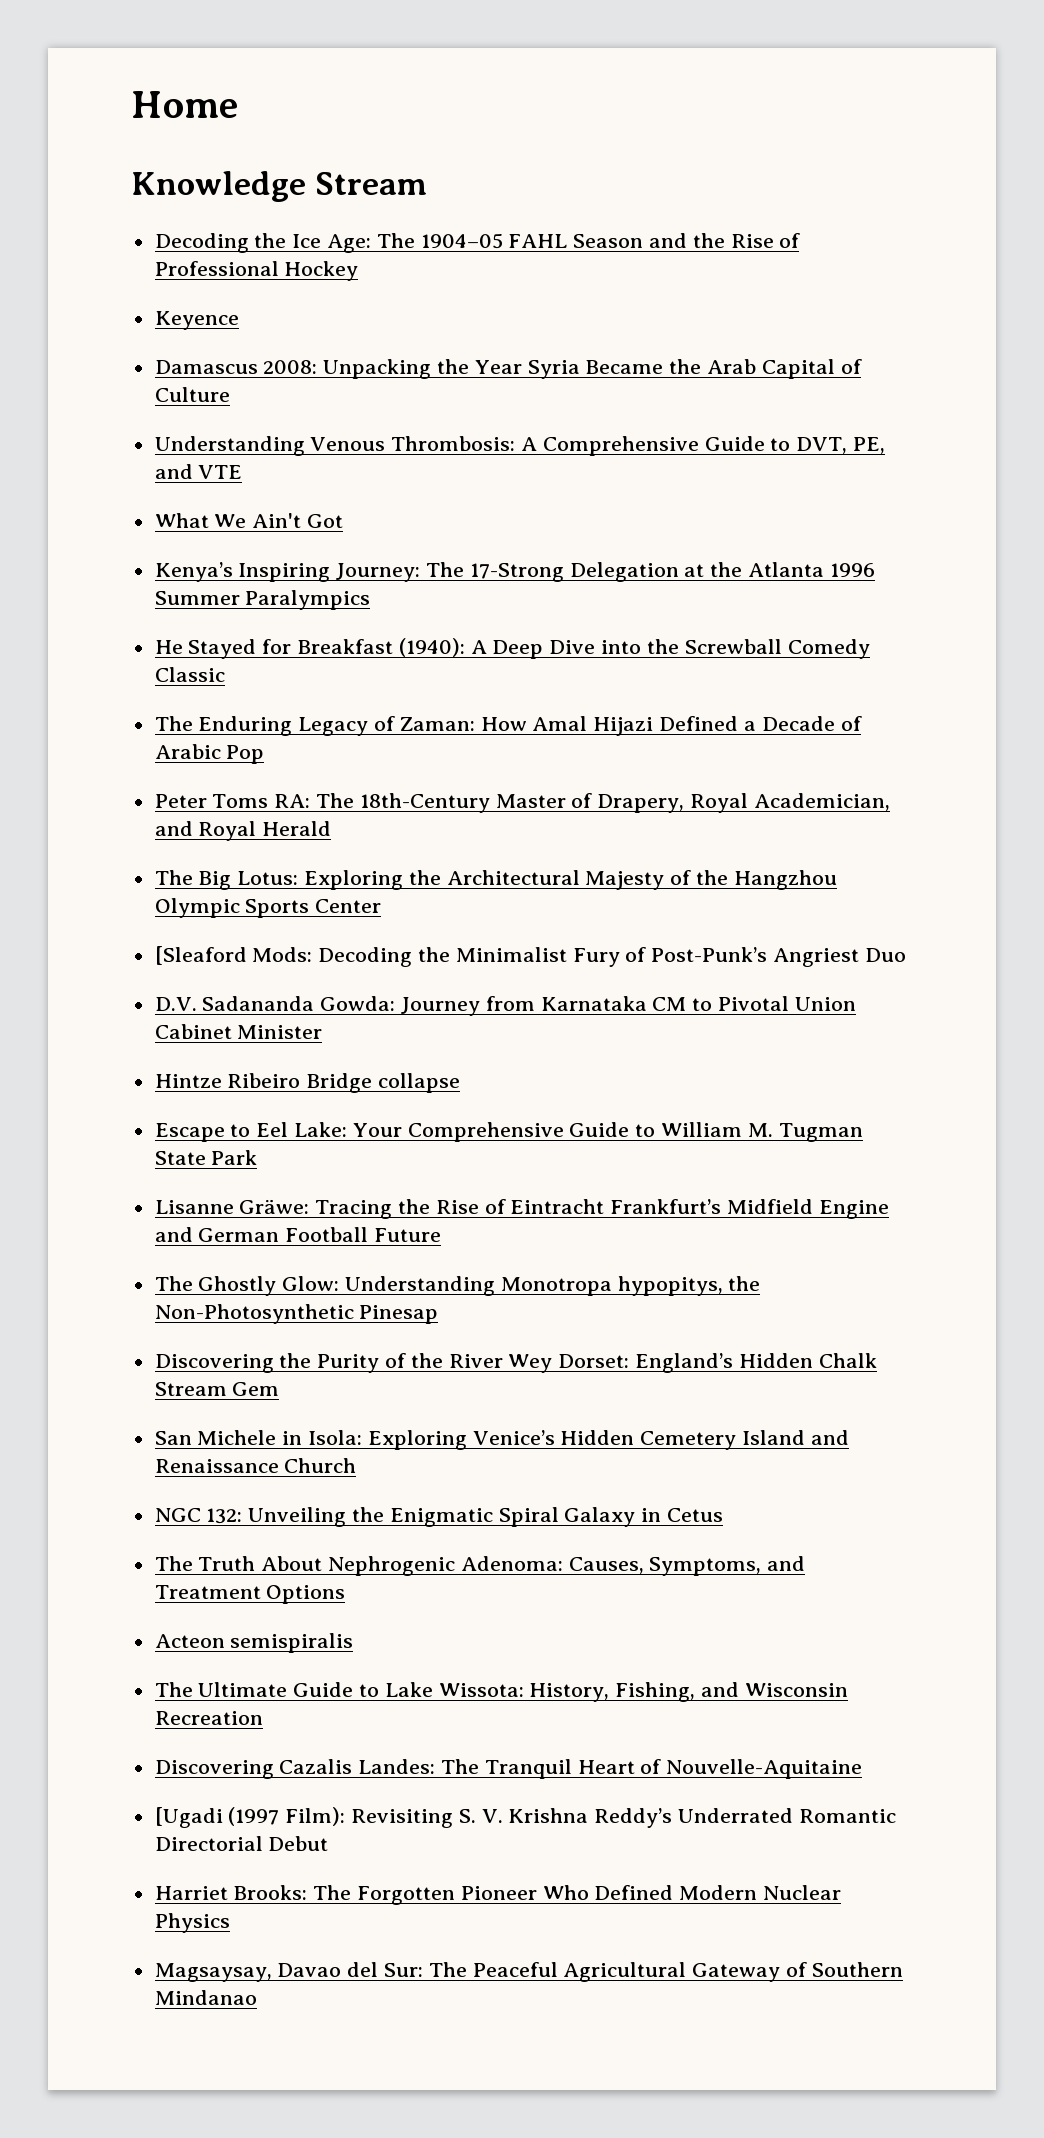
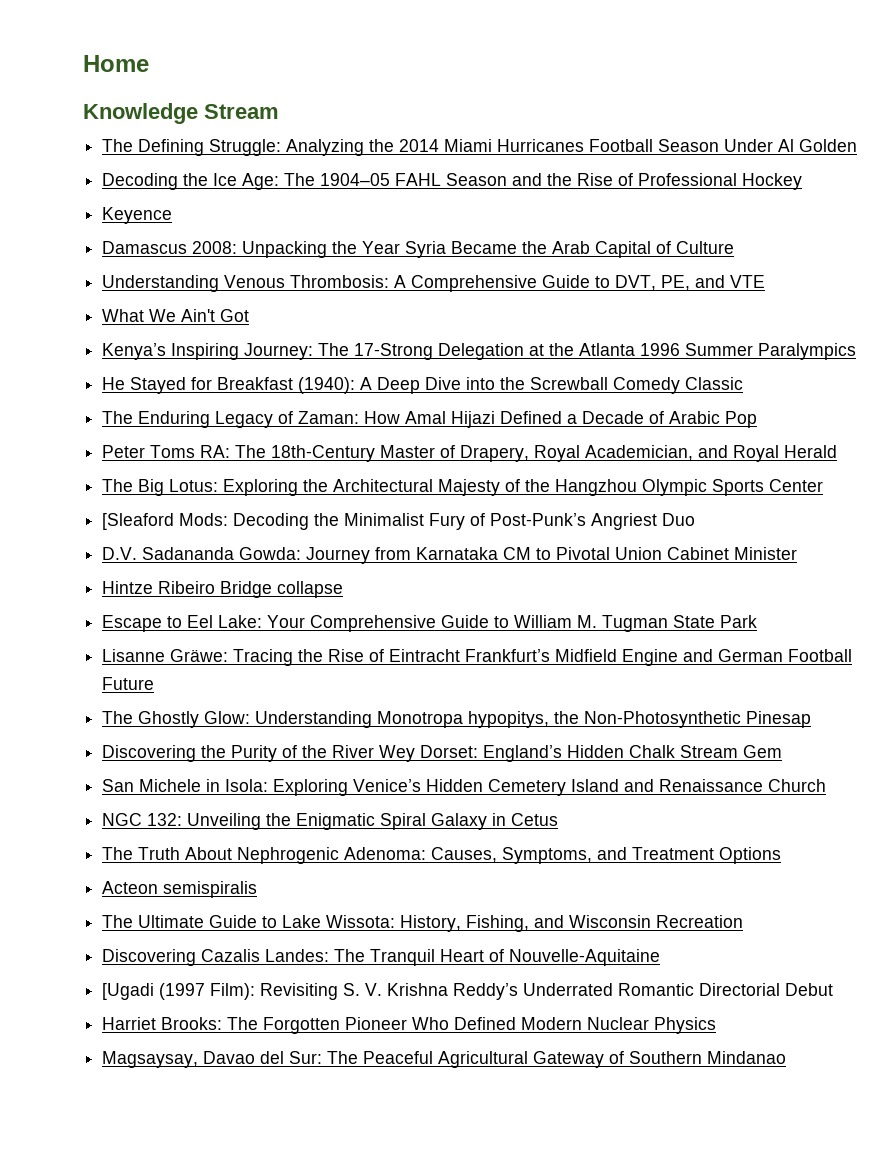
+ The Defining Struggle: Analyzing the 2014 Miami Hurricanes Football Season Under Al Golden

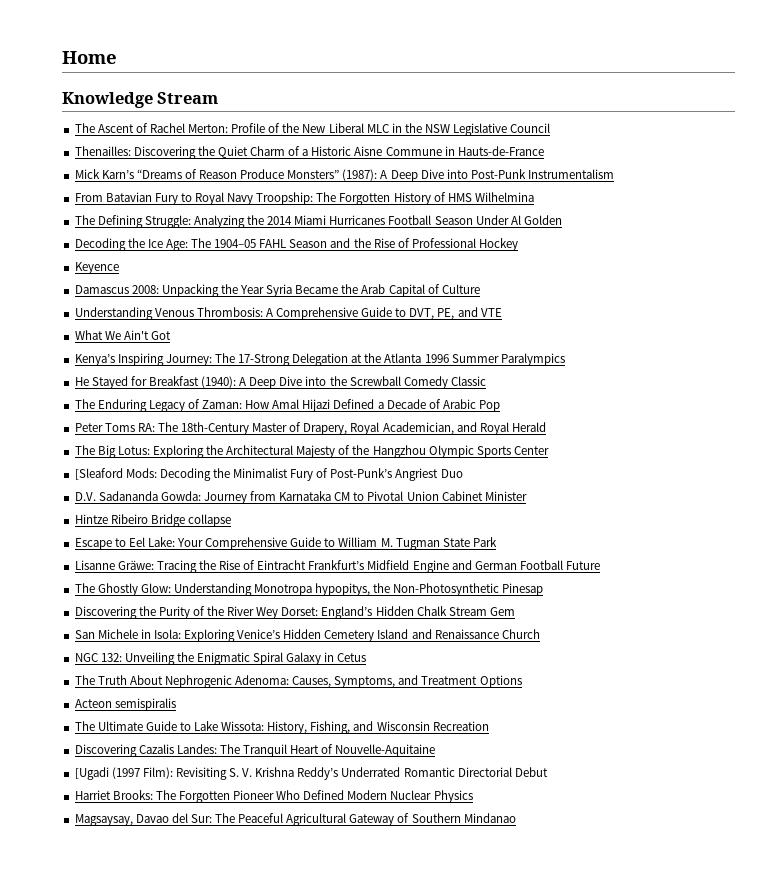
+ The Ascent of Rachel Merton: Profile of the New Liberal MLC in the NSW Legislative Council
+ Thenailles: Discovering the Quiet Charm of a Historic Aisne Commune in Hauts-de-France
+ Mick Karn’s “Dreams of Reason Produce Monsters” (1987): A Deep Dive into Post-Punk Instrumentalism
+ From Batavian Fury to Royal Navy Troopship: The Forgotten History of HMS Wilhelmina

